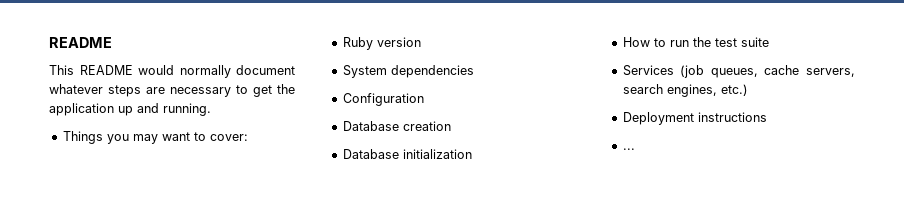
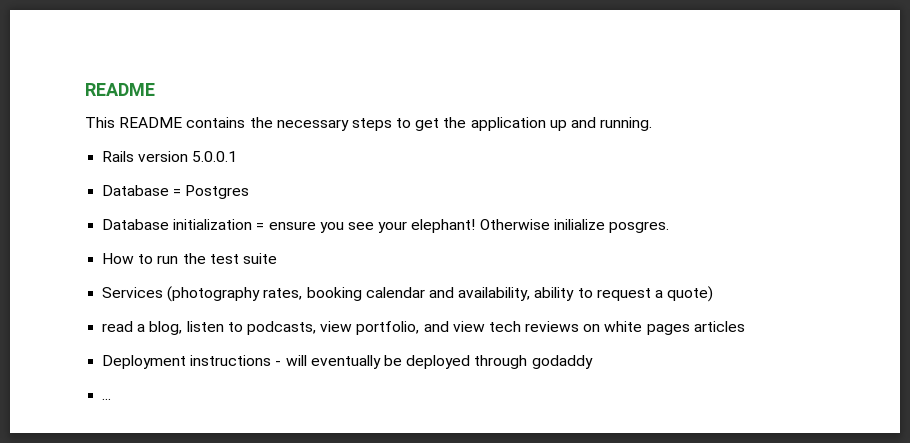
- This README would normally document whatever steps are necessary to get the application up and running.
+ This README contains the necessary steps to get the application up and running.
- Things you may want to cover:
- Ruby version
- System dependencies
- Configuration
- Database creation
+ Rails version 5.0.0.1
+ Database = Postgres
- Database initialization
+ Database initialization = ensure you see your elephant! Otherwise inilialize posgres.
- Services (job queues, cache servers, search engines, etc.)
- Deployment instructions
+ Services (photography rates, booking calendar and availability, ability to request a quote)
+ read a blog, listen to podcasts, view portfolio, and view tech reviews on white pages articles
+ Deployment instructions - will eventually be deployed through godaddy

